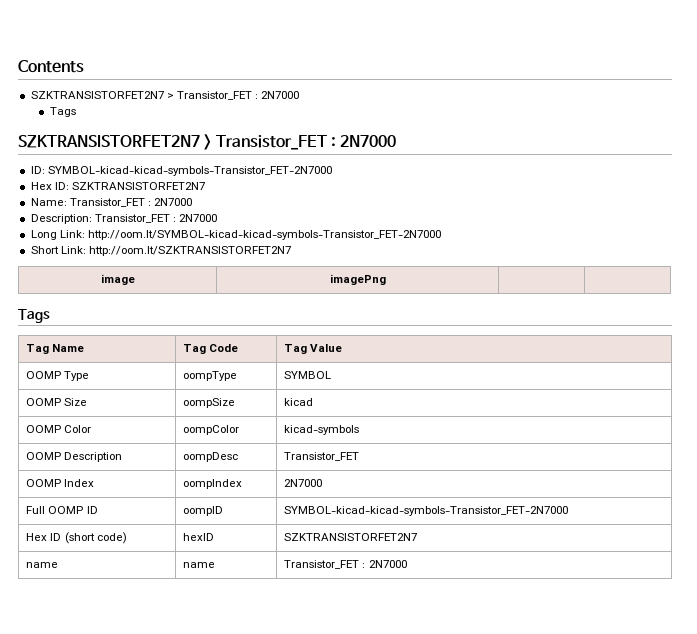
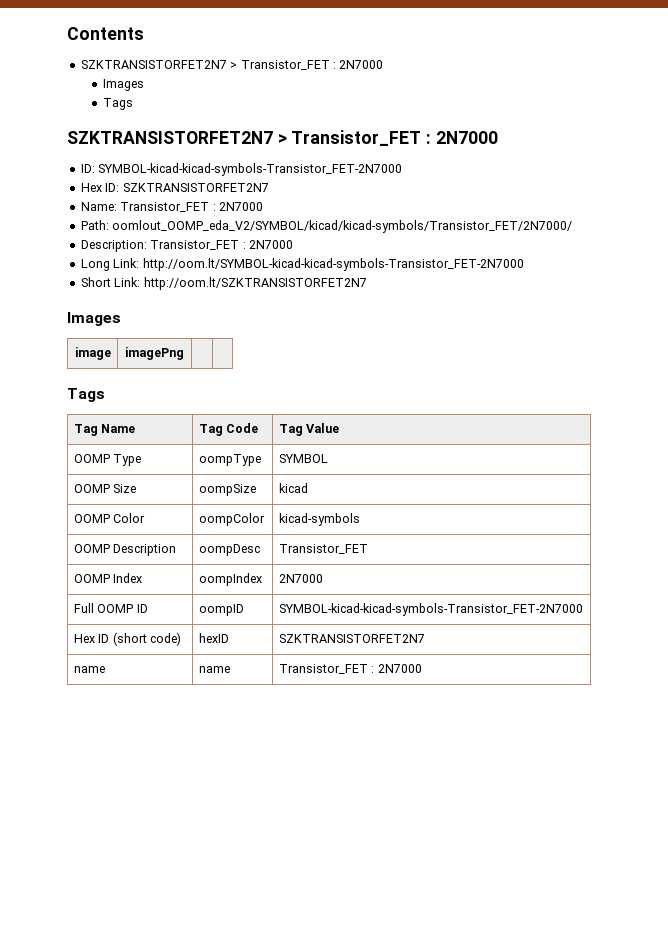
  Contents
  SZKTRANSISTORFET2N7 > Transistor_FET : 2N7000
+ Images
+ Path: oomlout_OOMP_eda_V2/SYMBOL/kicad/kicad-symbols/Transistor_FET/2N7000/
  Short Link: http://oom.lt/SZKTRANSISTORFET2N7
+ Images

